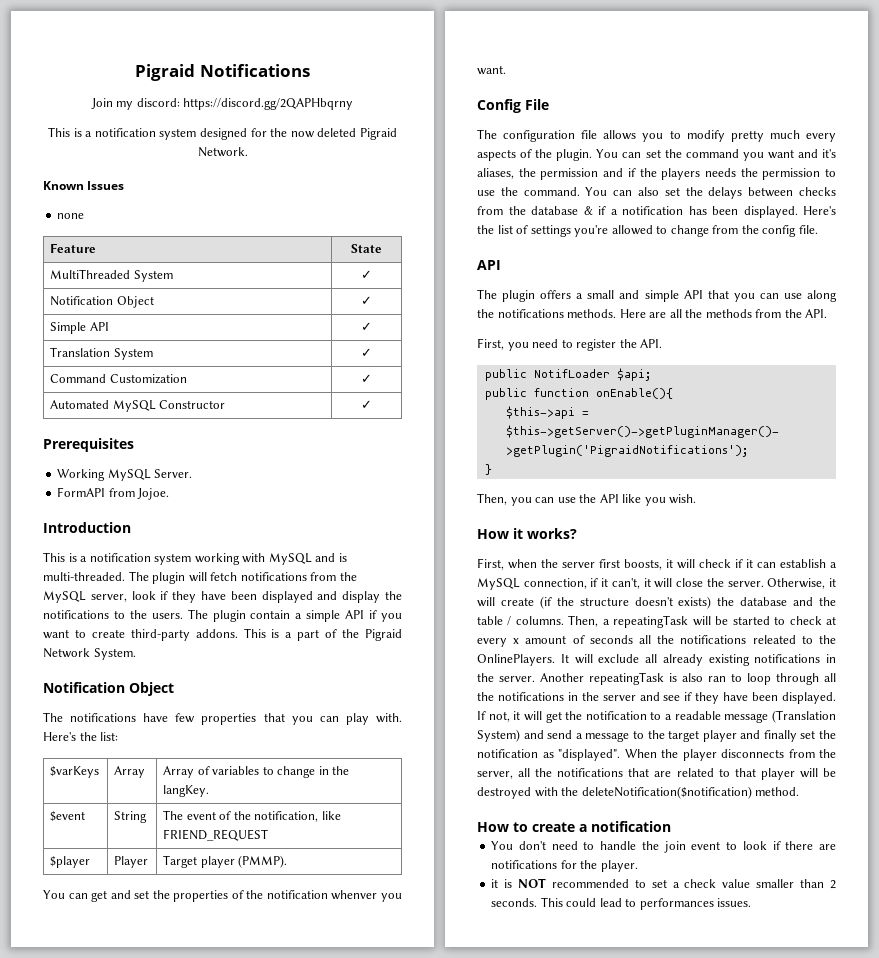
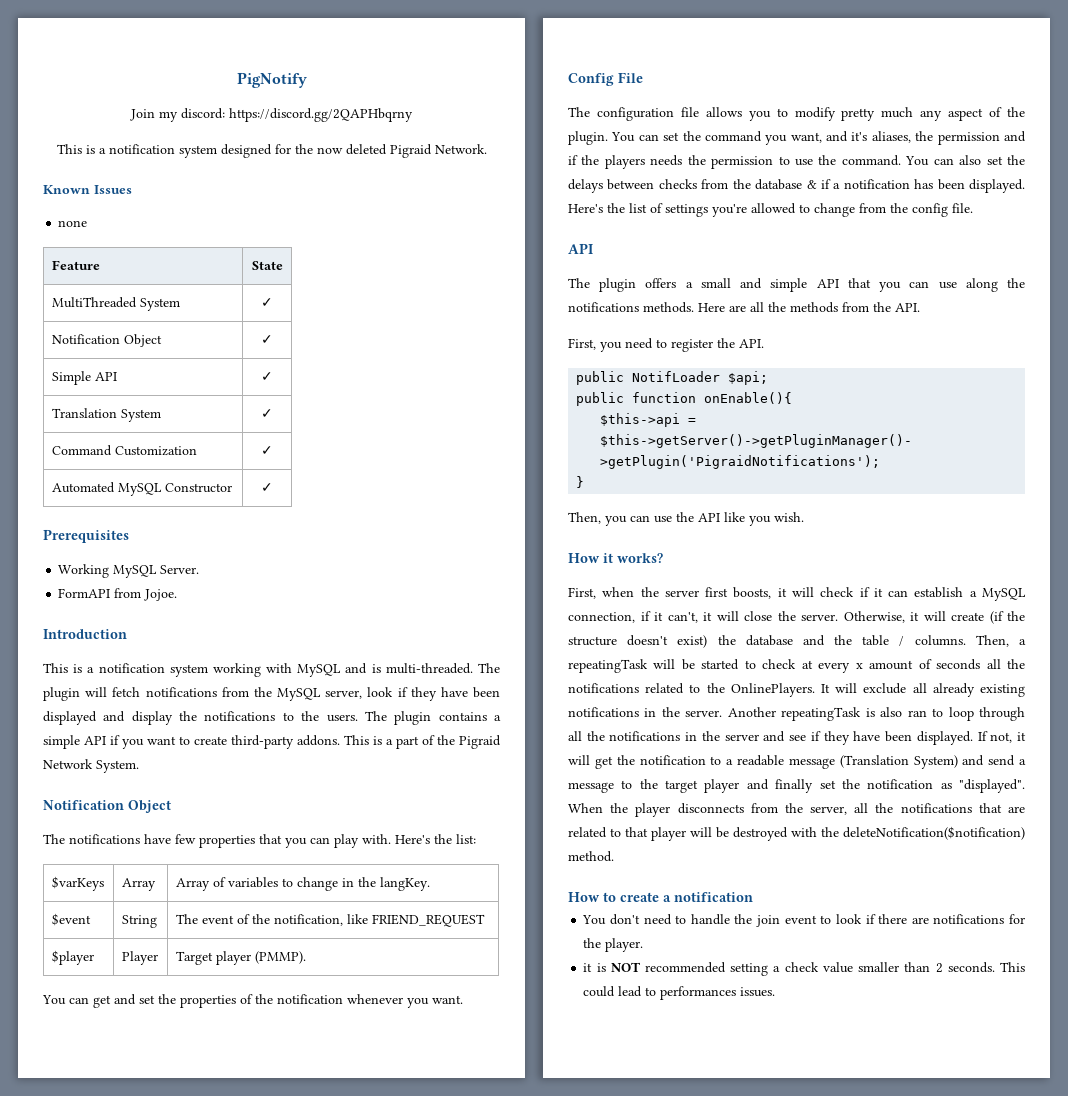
- Pigraid Notifications
+ PigNotify
- The plugin contain a simple API if you want to create third-party addons.
+ The plugin contains a simple API if you want to create third-party addons.
- You can get and set the properties of the notification whenver you want.
+ You can get and set the properties of the notification whenever you want.
- The configuration file allows you to modify pretty much every aspects of the plugin.
+ The configuration file allows you to modify pretty much any aspect of the plugin.
- You can set the command you want and it's aliases, the permission and if the players needs the permission to use the command.
+ You can set the command you want, and it's aliases, the permission and if the players needs the permission to use the command.
- Otherwise, it will create (if the structure doesn't exists) the database and the table / columns.
+ Otherwise, it will create (if the structure doesn't exist) the database and the table / columns.
- Then, a repeatingTask will be started to check at every x amount of seconds all the notifications releated to the OnlinePlayers.
+ Then, a repeatingTask will be started to check at every x amount of seconds all the notifications related to the OnlinePlayers.
- it is NOT recommended to set a check value smaller than 2 seconds.
+ it is NOT recommended setting a check value smaller than 2 seconds.

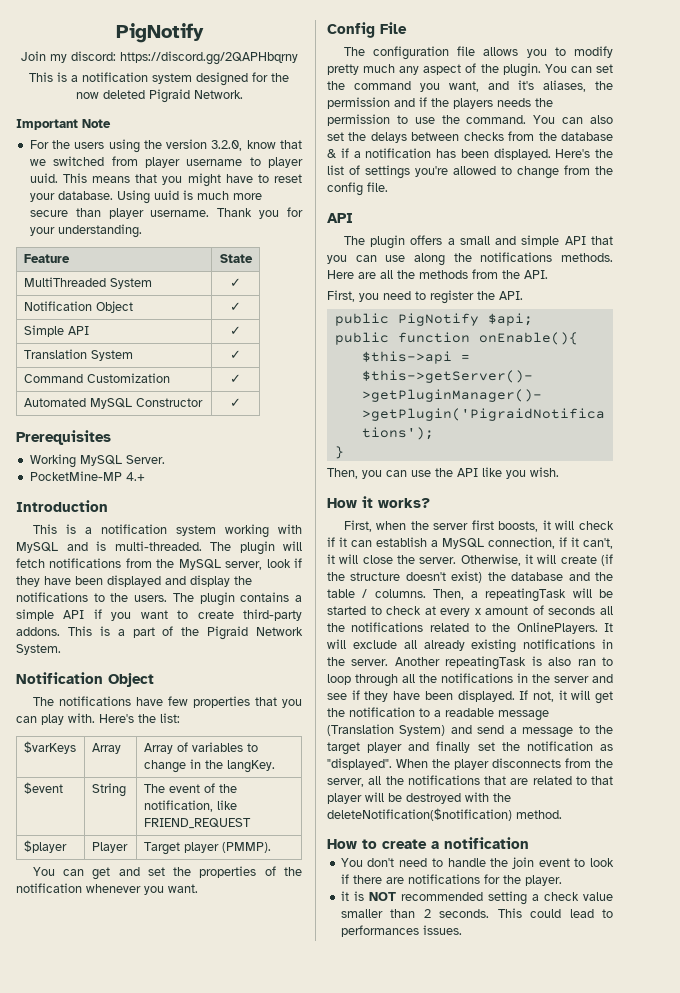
- Known Issues
- none
+ Important Note
+ For the users using the version 3.2.0, know that we switched from player username to player uuid. This means that you might have to reset your database. Using uuid is much more secure than player username. Thank you for your understanding.
- FormAPI from Jojoe.
+ PocketMine-MP 4.+
- public NotifLoader $api;
+ public PigNotify $api;

